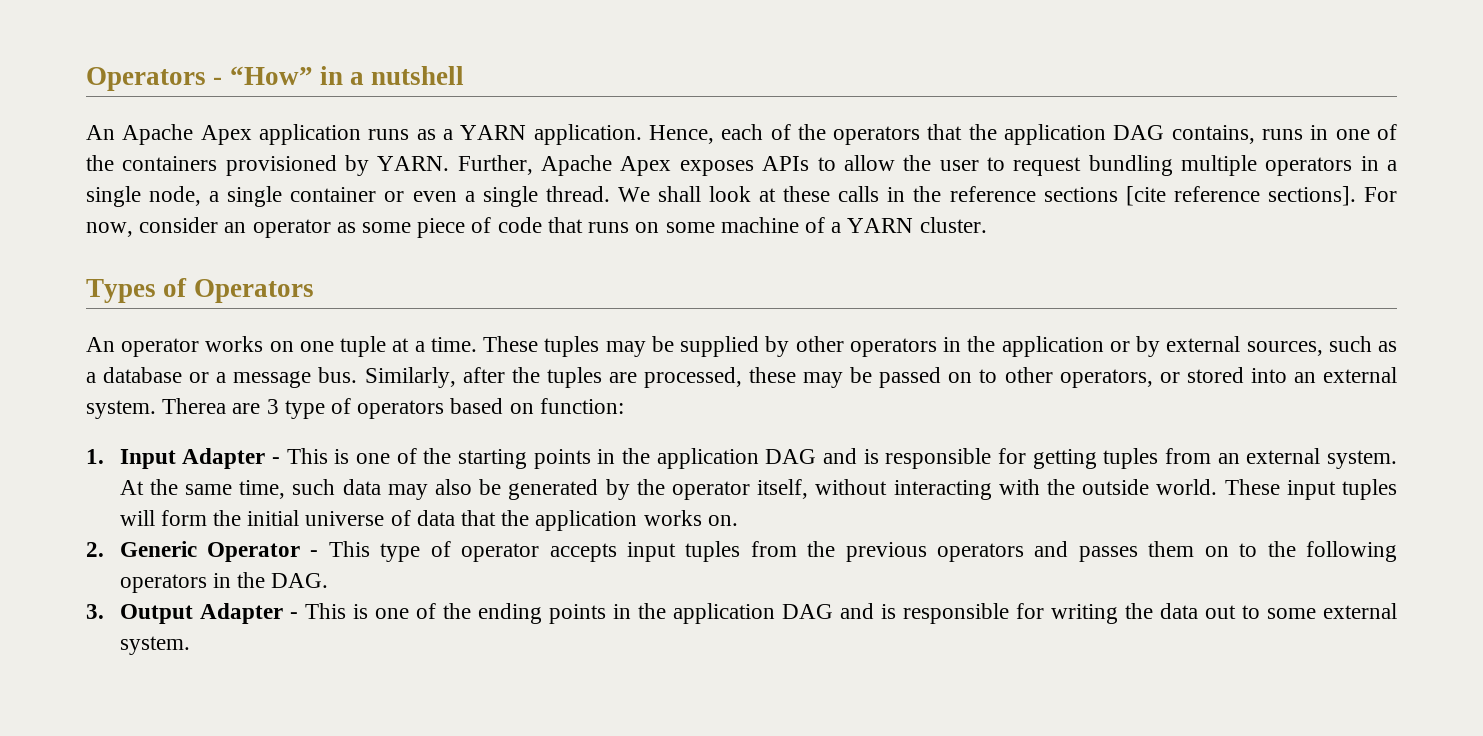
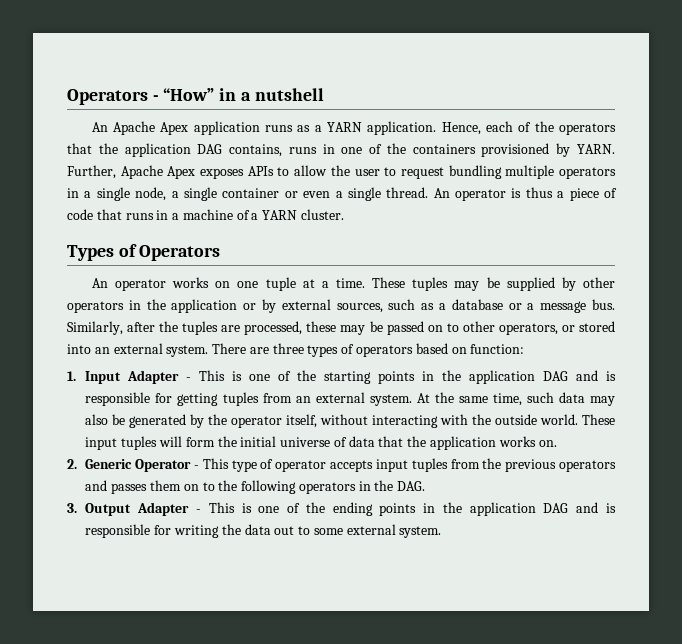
- We shall look at these calls in the reference sections [cite reference sections]. For now, consider an operator as some piece of code that runs on some machine of a YARN cluster.
+ An operator is thus a piece of code that runs in a machine of a YARN cluster.
- Therea are 3 type of operators based on function:
+ There are three types of operators based on function:

